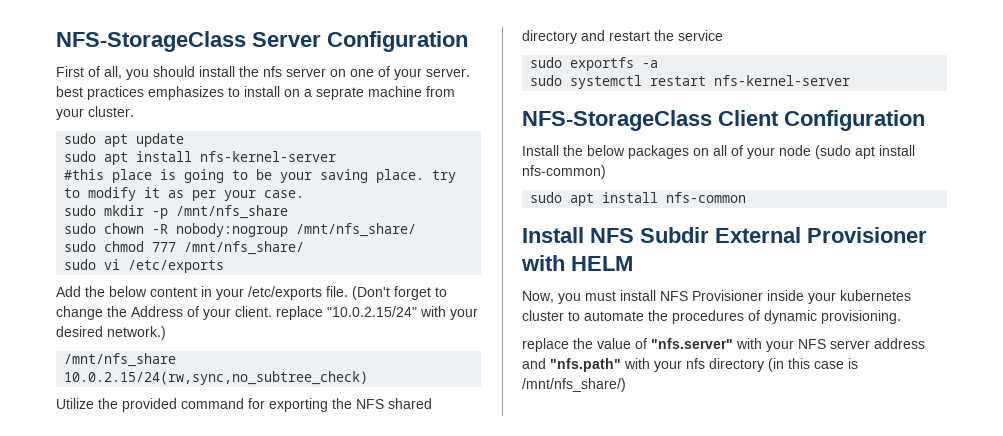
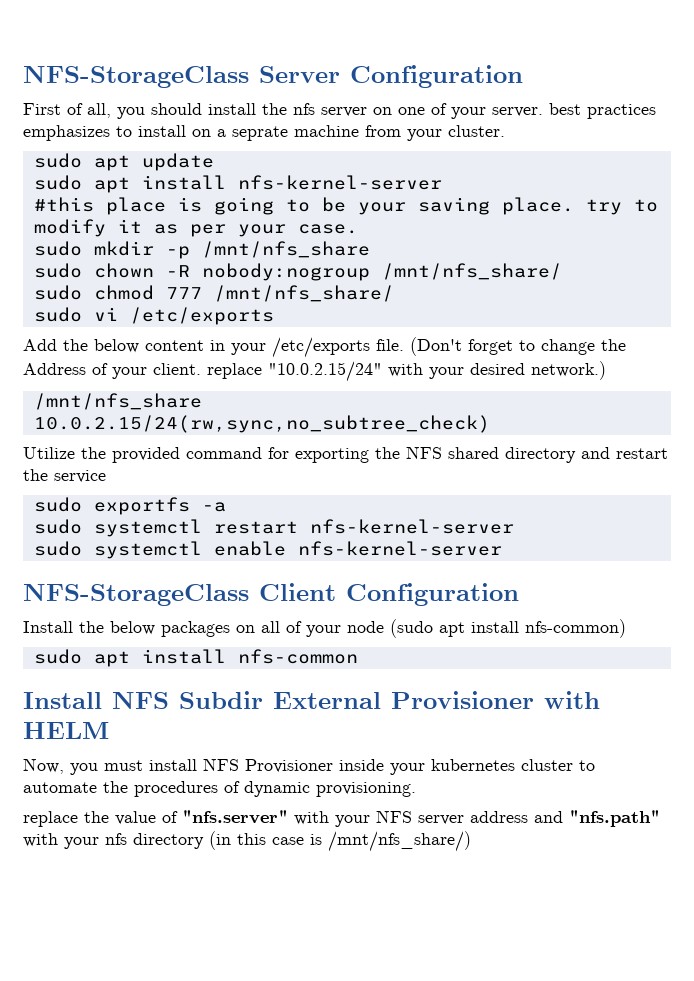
+ sudo systemctl enable nfs-kernel-server

